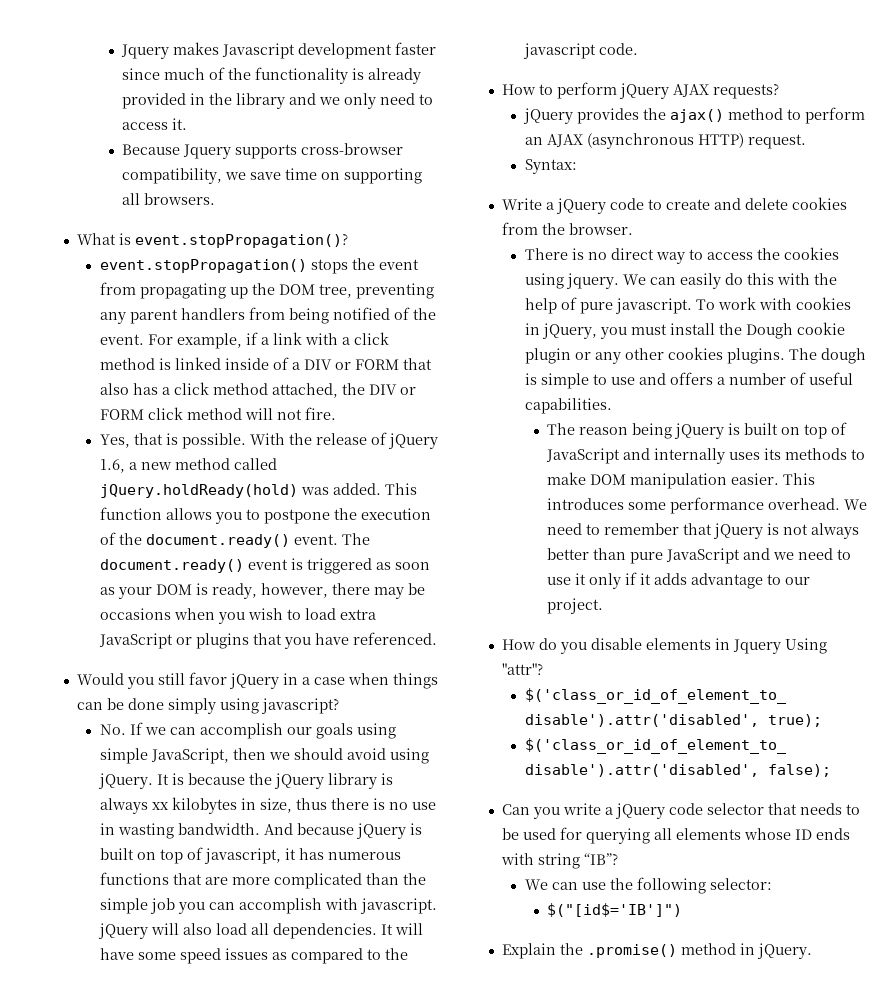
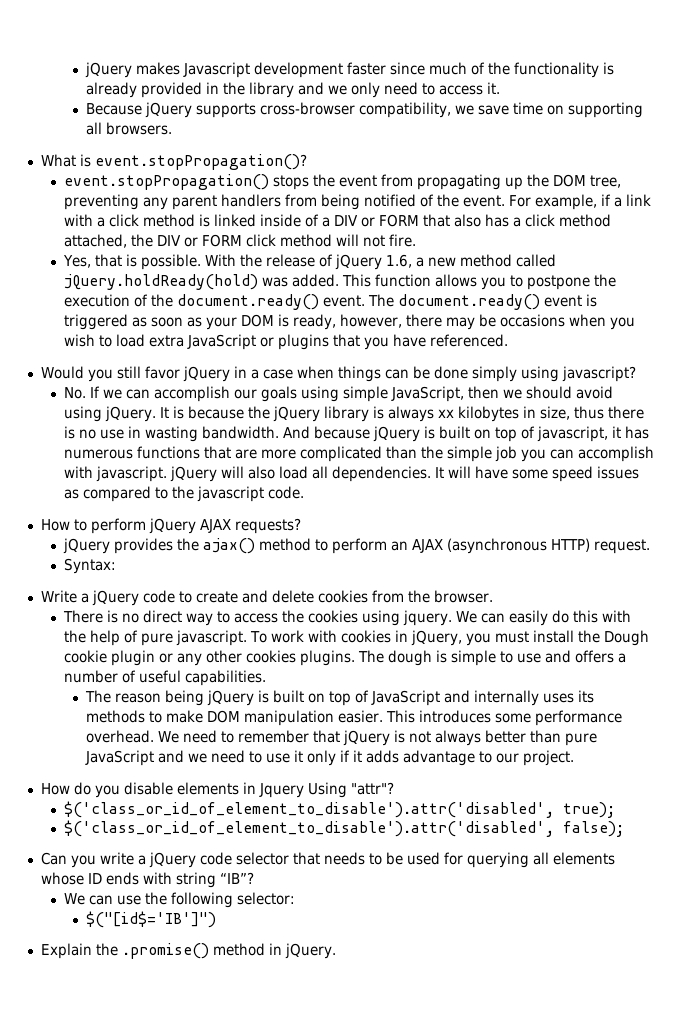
- Jquery makes Javascript development faster since much of the functionality is already provided in the library and we only need to access it.
+ jQuery makes Javascript development faster since much of the functionality is already provided in the library and we only need to access it.
- Because Jquery supports cross-browser compatibility, we save time on supporting all browsers.
+ Because jQuery supports cross-browser compatibility, we save time on supporting all browsers.

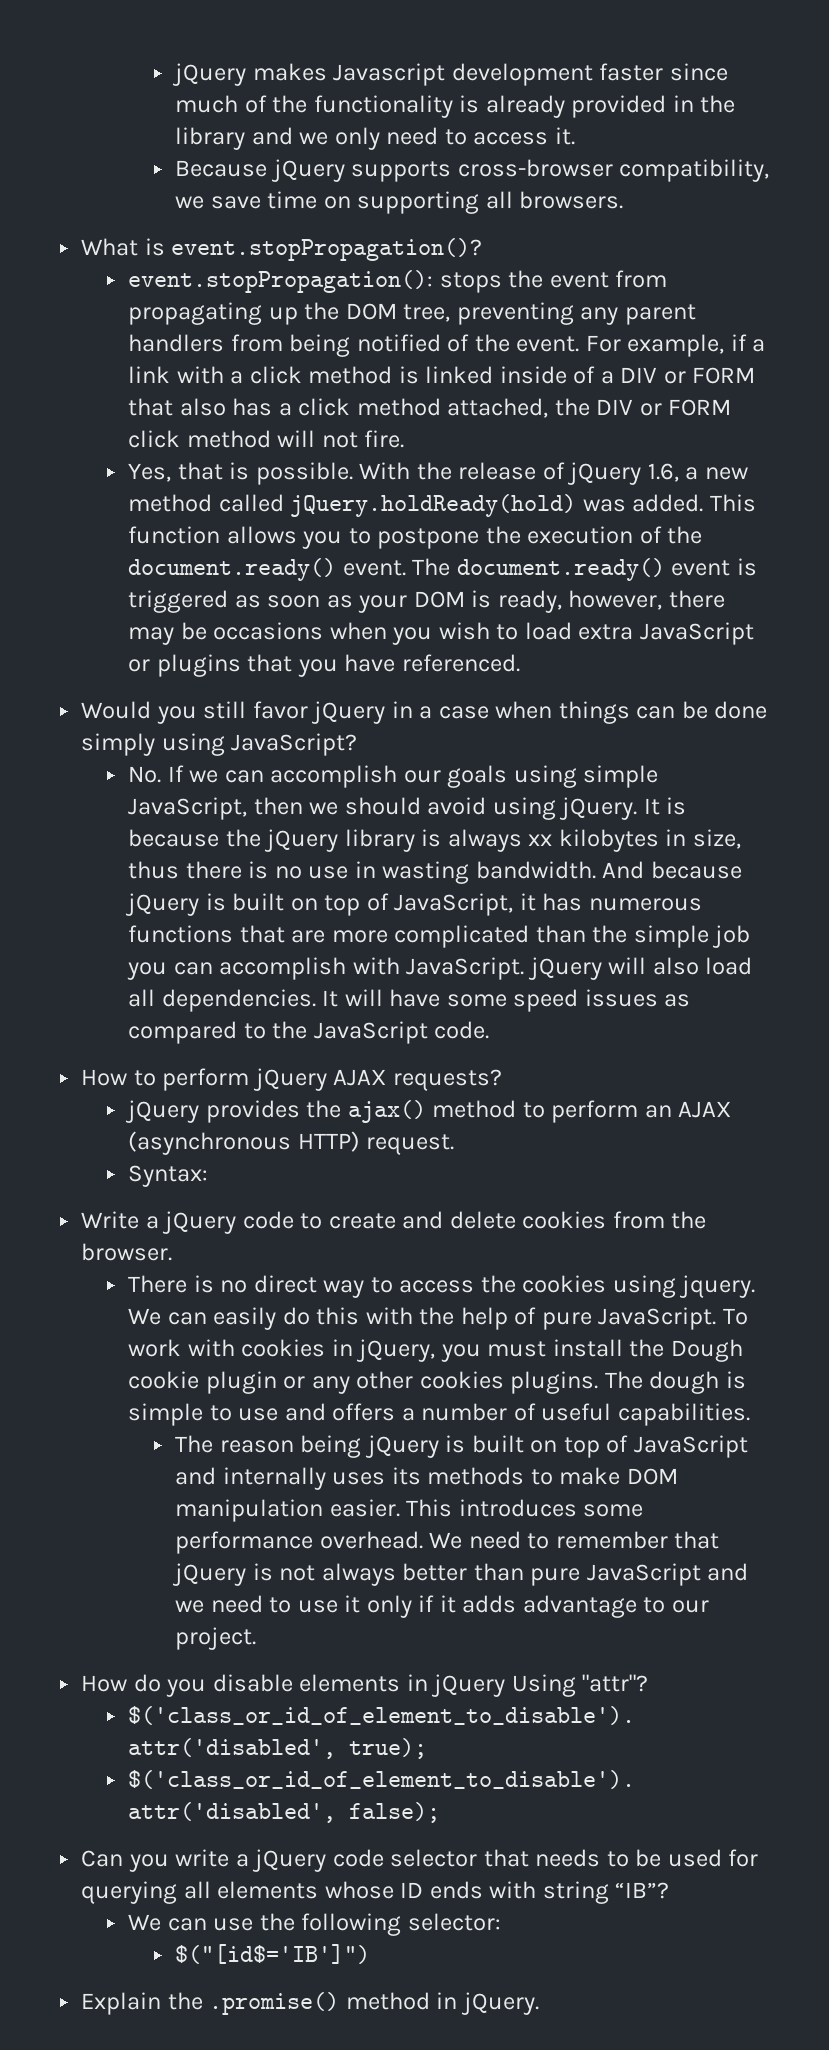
- event.stopPropagation() stops the event from propagating up the DOM tree, preventing any parent handlers from being notified of the event.
+ event.stopPropagation(): stops the event from propagating up the DOM tree, preventing any parent handlers from being notified of the event.
- Would you still favor jQuery in a case when things can be done simply using javascript?
+ Would you still favor jQuery in a case when things can be done simply using JavaScript?
- And because jQuery is built on top of javascript, it has numerous functions that are more complicated than the simple job you can accomplish with javascript. jQuery will also load all dependencies.
+ And because jQuery is built on top of JavaScript, it has numerous functions that are more complicated than the simple job you can accomplish with JavaScript. jQuery will also load all dependencies.
- It will have some speed issues as compared to the javascript code.
+ It will have some speed issues as compared to the JavaScript code.
- We can easily do this with the help of pure javascript.
+ We can easily do this with the help of pure JavaScript.
- How do you disable elements in Jquery Using "attr"?
+ How do you disable elements in jQuery Using "attr"?

